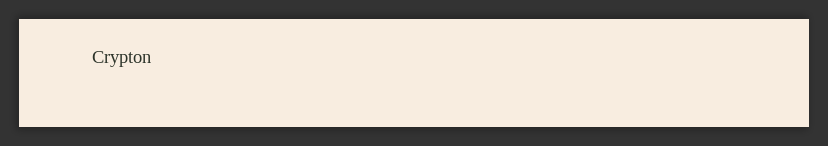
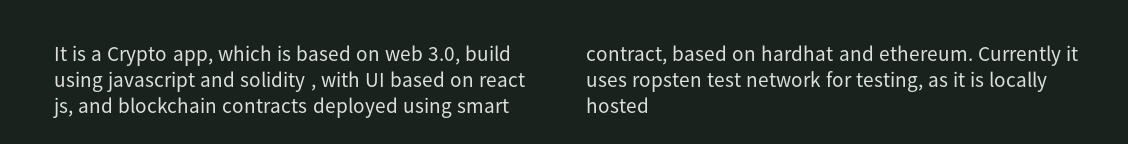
- Crypton
+ It is a Crypto app, which is based on web 3.0, build using javascript and solidity , with UI based on react js, and blockchain contracts deployed using smart contract, based on hardhat and ethereum. Currently it uses ropsten test network for testing, as it is locally hosted

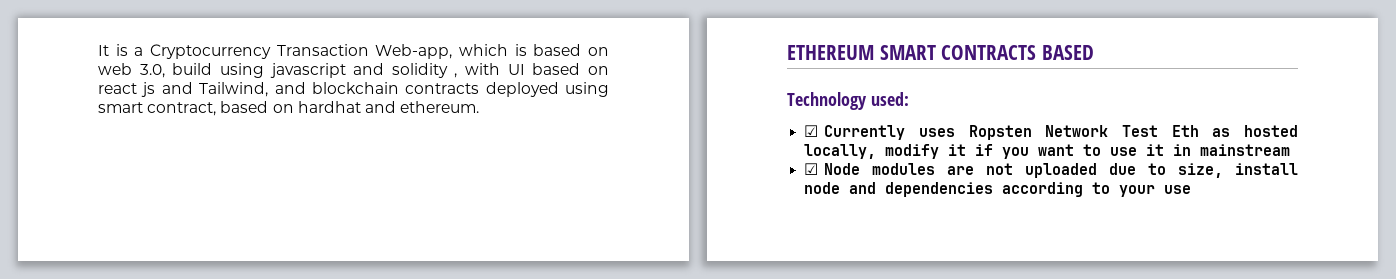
- It is a Crypto app, which is based on web 3.0, build using javascript and solidity , with UI based on react js, and blockchain contracts deployed using smart contract, based on hardhat and ethereum. Currently it uses ropsten test network for testing, as it is locally hosted
+ It is a Cryptocurrency Transaction Web-app, which is based on web 3.0, build using javascript and solidity , with UI based on react js and Tailwind, and blockchain contracts deployed using smart contract, based on hardhat and ethereum.
+ ETHEREUM SMART CONTRACTS BASED
+ Technology used:
+ ☑ Currently uses Ropsten Network Test Eth as hosted locally, modify it if you want to use it in mainstream
+ ☑ Node modules are not uploaded due to size, install node and dependencies according to your use

